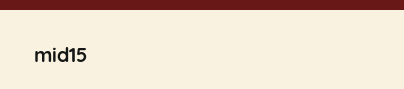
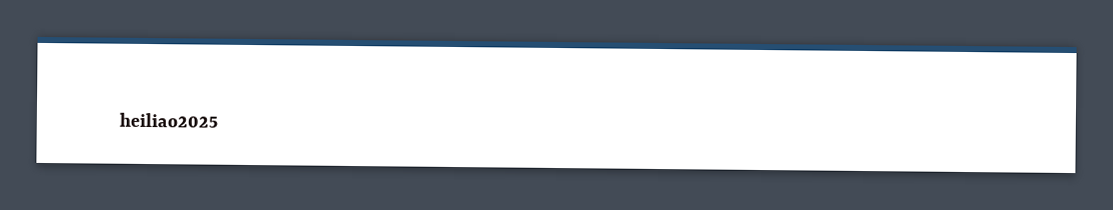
- mid15
+ heiliao2025

